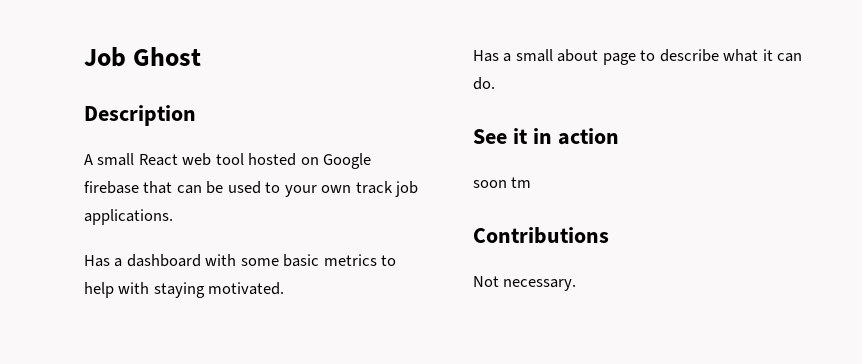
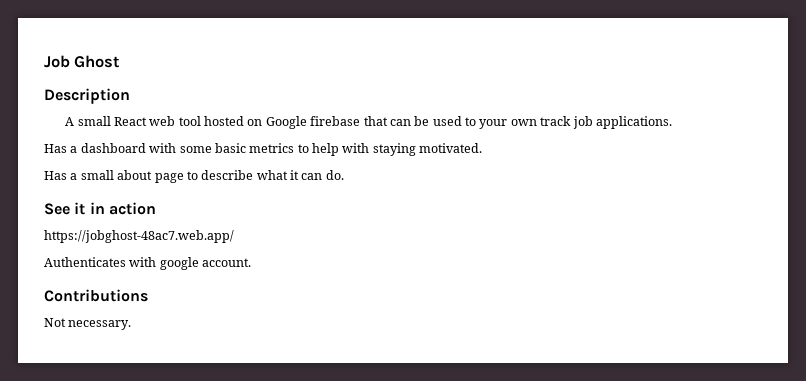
- soon tm
+ https://jobghost-48ac7.web.app/
+ Authenticates with google account.

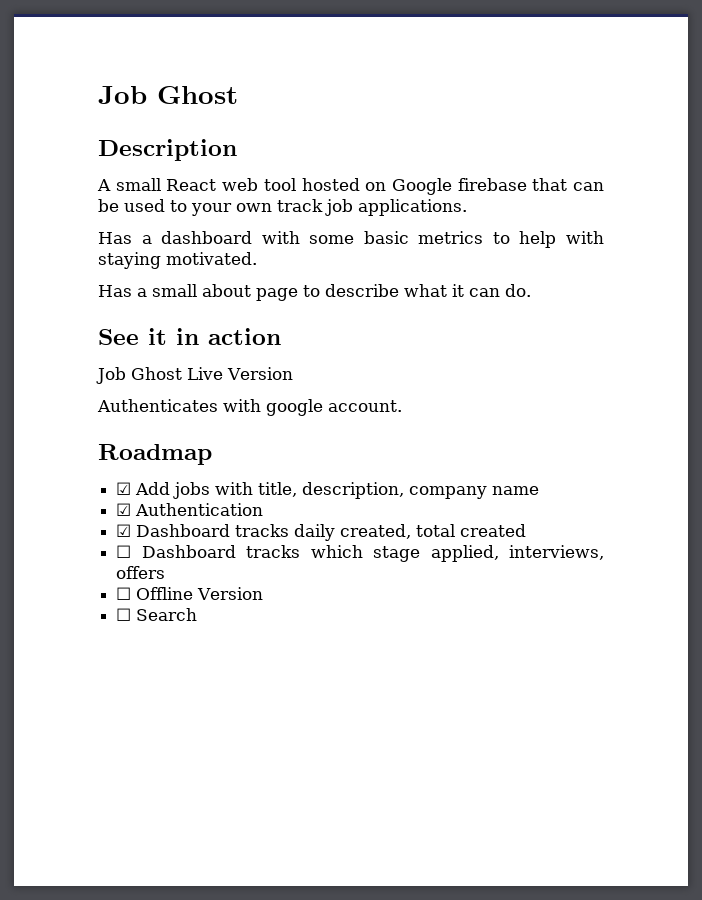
- https://jobghost-48ac7.web.app/
+ Job Ghost Live Version
- Contributions
- Not necessary.
+ Roadmap
+ ☑ Add jobs with title, description, company name
+ ☑ Authentication
+ ☑ Dashboard tracks daily created, total created
+ ☐ Dashboard tracks which stage applied, interviews, offers
+ ☐ Offline Version
+ ☐ Search

